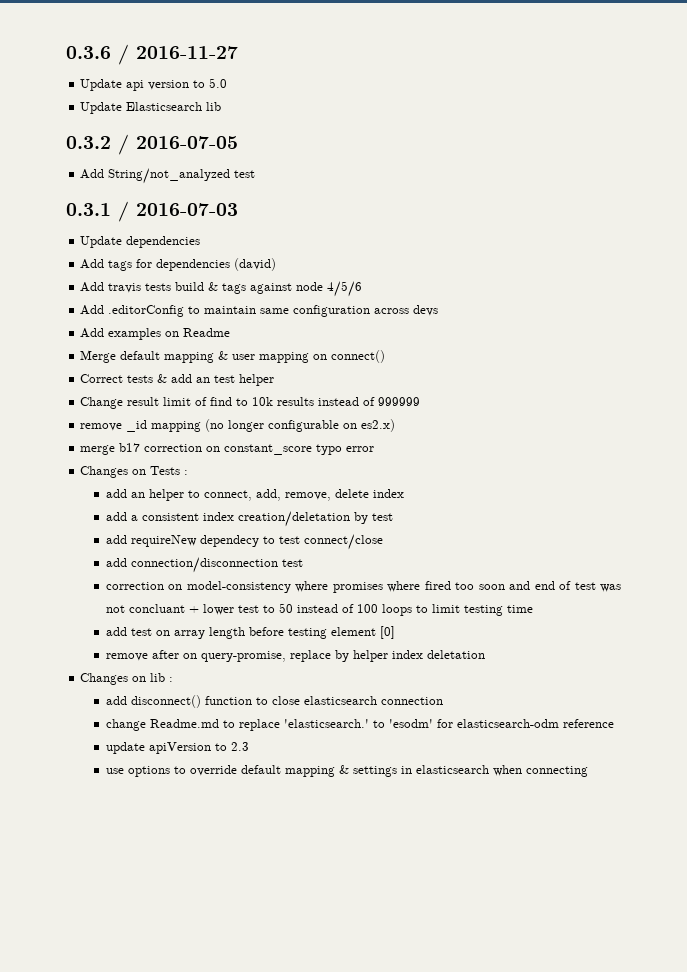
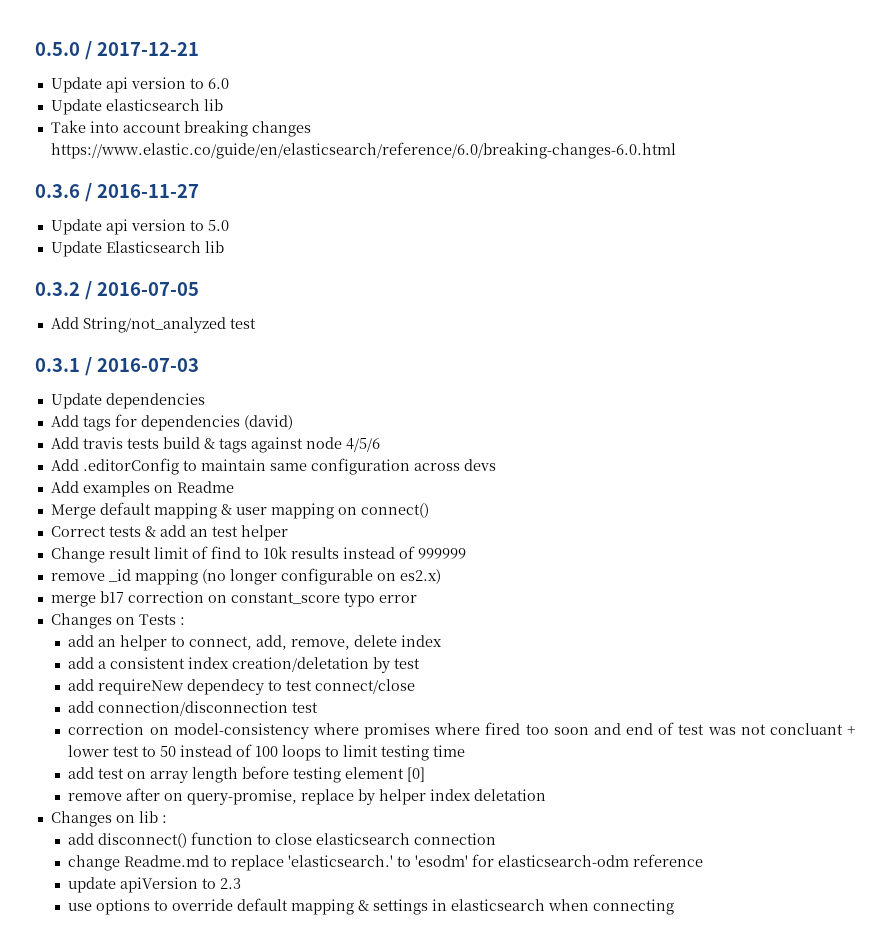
+ 0.5.0 / 2017-12-21
+ Update api version to 6.0
+ Update elasticsearch lib
+ Take into account breaking changes https://www.elastic.co/guide/en/elasticsearch/reference/6.0/breaking-changes-6.0.html

